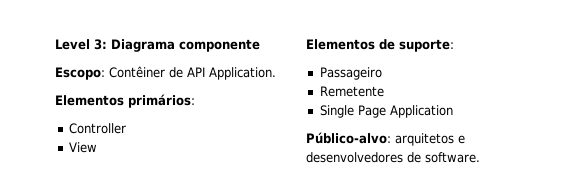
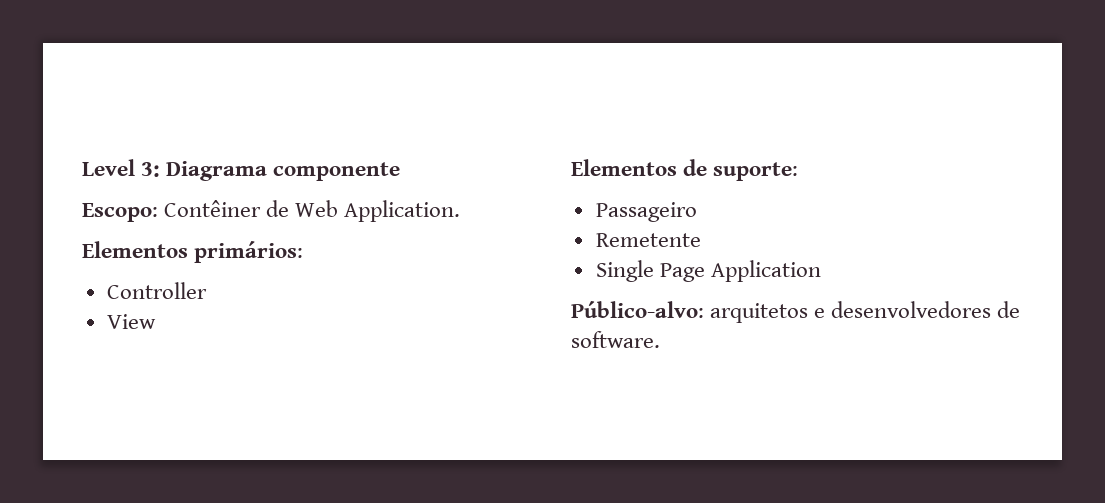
- Escopo: Contêiner de API Application.
+ Escopo: Contêiner de Web Application.

